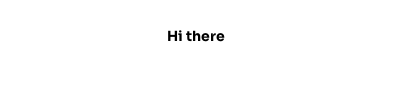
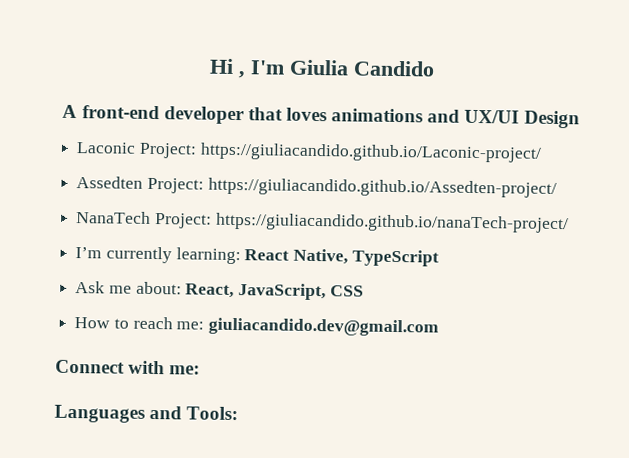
- Hi there
+ Hi , I'm Giulia Candido
+ A front-end developer that loves animations and UX/UI Design
+ Laconic Project: https://giuliacandido.github.io/Laconic-project/
+ Assedten Project: https://giuliacandido.github.io/Assedten-project/
+ NanaTech Project: https://giuliacandido.github.io/nanaTech-project/
+ I’m currently learning: React Native, TypeScript
+ Ask me about: React, JavaScript, CSS
+ How to reach me: giuliacandido.dev@gmail.com
+ Connect with me:
+ Languages and Tools:

